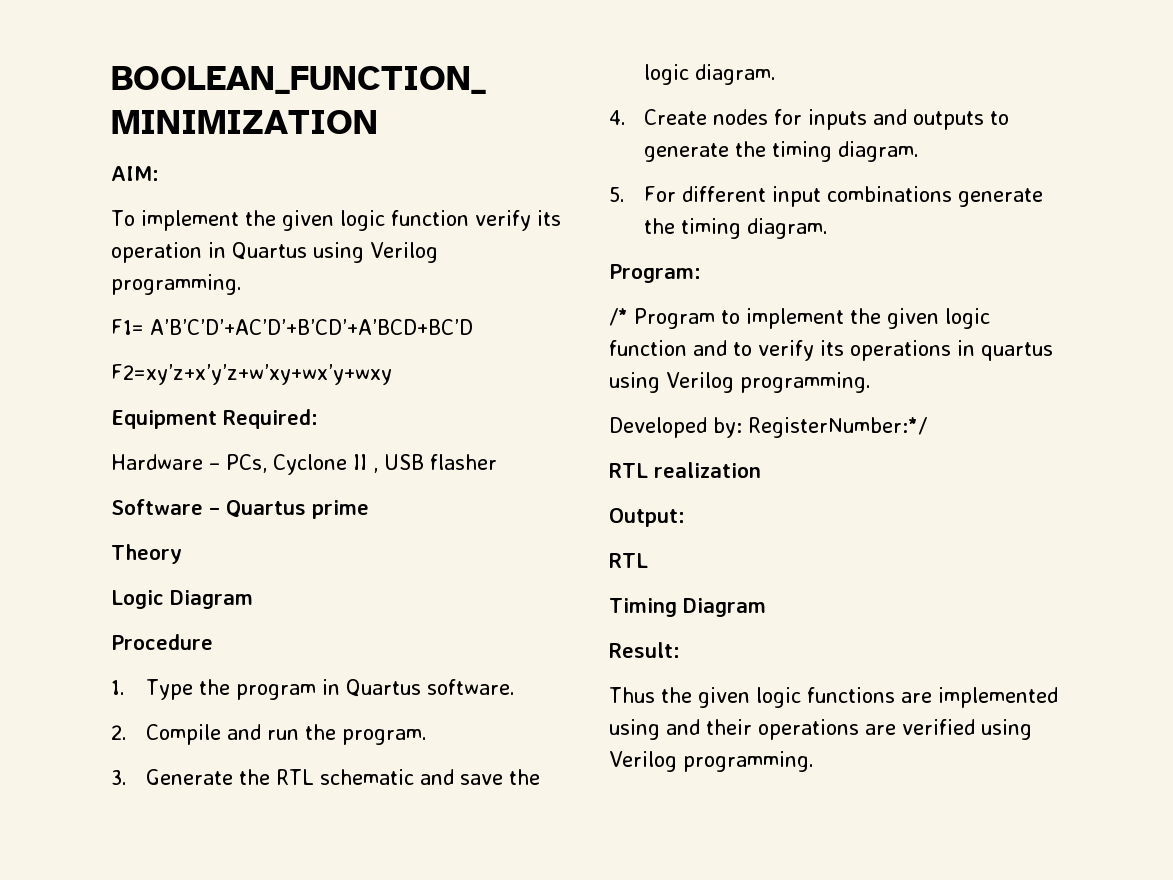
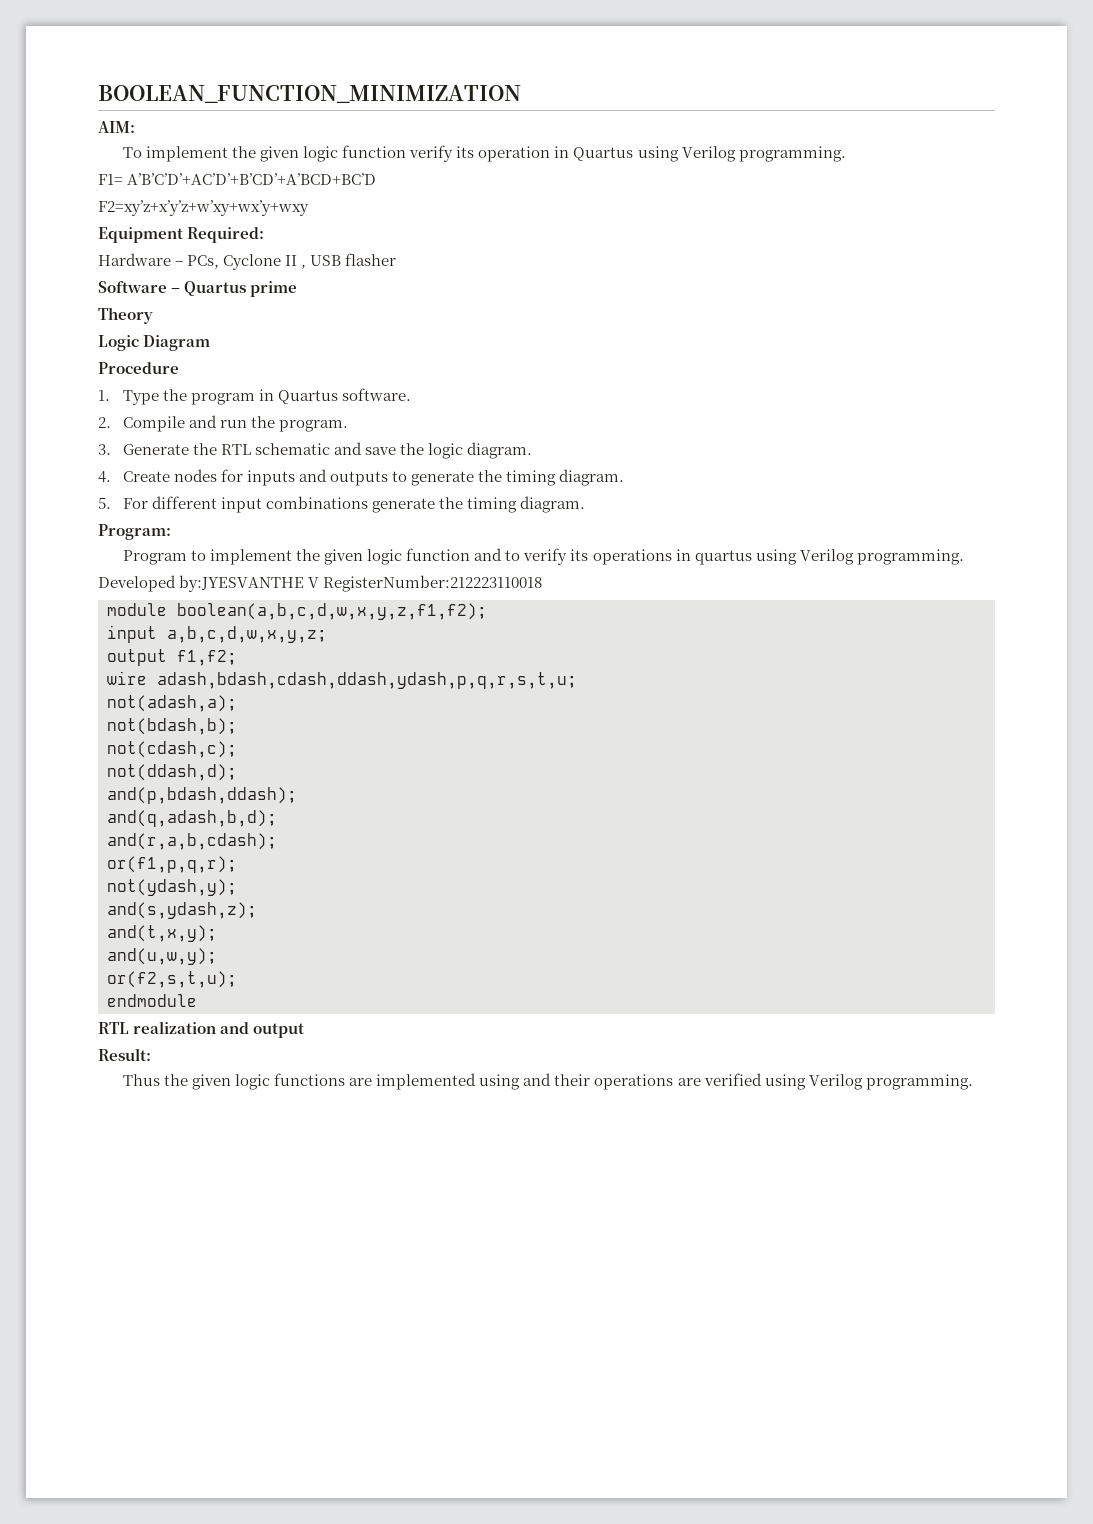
- /* Program to implement the given logic function and to verify its operations in quartus using Verilog programming.
+ Program to implement the given logic function and to verify its operations in quartus using Verilog programming.
- Developed by: RegisterNumber:*/
- RTL realization
- Output:
- RTL
- Timing Diagram
+ Developed by:JYESVANTHE V RegisterNumber:212223110018
+ module boolean(a,b,c,d,w,x,y,z,f1,f2);
+ input a,b,c,d,w,x,y,z;
+ output f1,f2;
+ wire adash,bdash,cdash,ddash,ydash,p,q,r,s,t,u;
+ not(adash,a);
+ not(bdash,b);
+ not(cdash,c);
+ not(ddash,d);
+ and(p,bdash,ddash);
+ and(q,adash,b,d);
+ and(r,a,b,cdash);
+ or(f1,p,q,r);
+ not(ydash,y);
+ and(s,ydash,z);
+ and(t,x,y);
+ and(u,w,y);
+ or(f2,s,t,u);
+ endmodule
+ RTL realization and output

